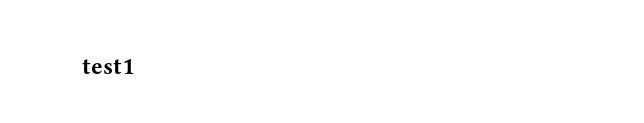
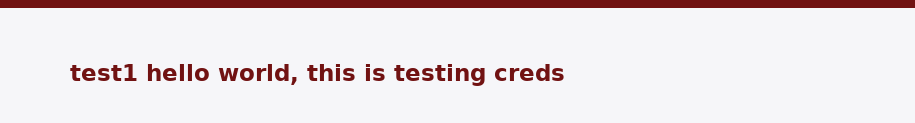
- test1
+ test1 hello world, this is testing creds

